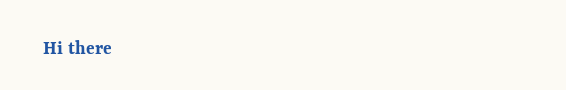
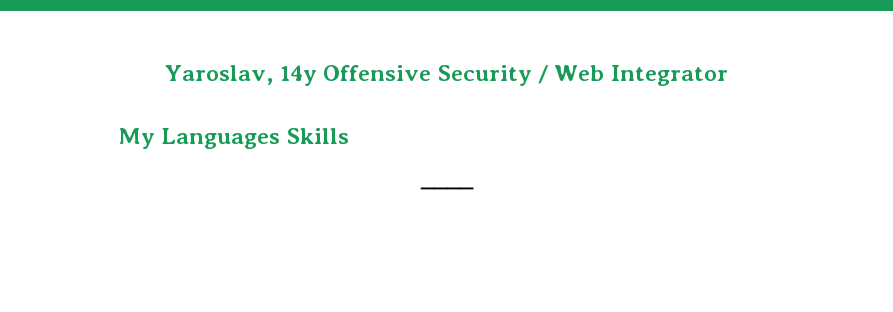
- Hi there
+ Yaroslav, 14y Offensive Security / Web Integrator
+ My Languages Skills
+ ────

